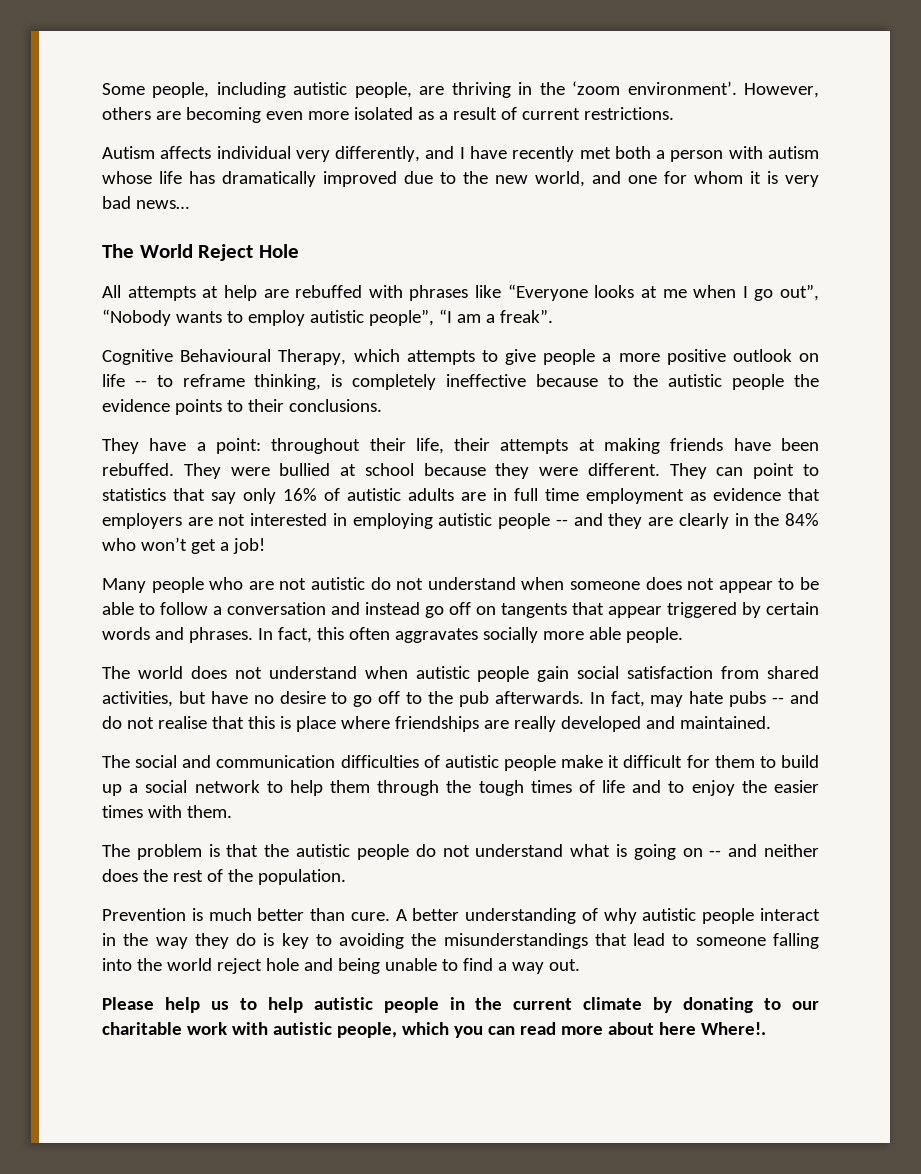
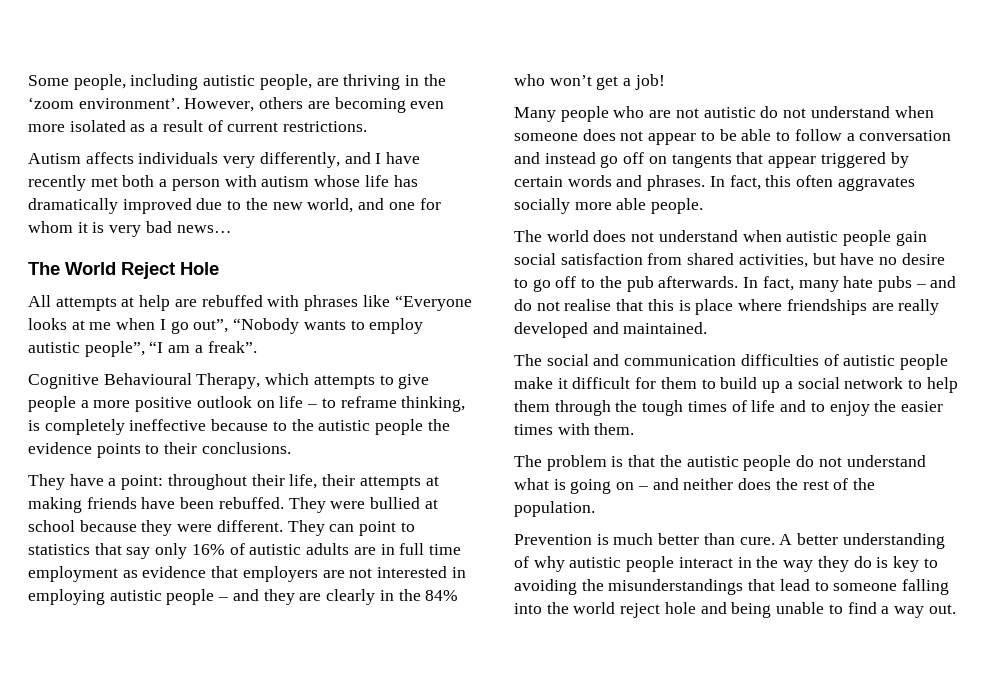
- Autism affects individual very differently, and I have recently met both a person with autism whose life has dramatically improved due to the new world, and one for whom it is very bad news…
+ Autism affects individuals very differently, and I have recently met both a person with autism whose life has dramatically improved due to the new world, and one for whom it is very bad news…
- Cognitive Behavioural Therapy, which attempts to give people a more positive outlook on life -- to reframe thinking, is completely ineffective because to the autistic people the evidence points to their conclusions.
+ Cognitive Behavioural Therapy, which attempts to give people a more positive outlook on life – to reframe thinking, is completely ineffective because to the autistic people the evidence points to their conclusions.
- They can point to statistics that say only 16% of autistic adults are in full time employment as evidence that employers are not interested in employing autistic people -- and they are clearly in the 84% who won’t get a job!
+ They can point to statistics that say only 16% of autistic adults are in full time employment as evidence that employers are not interested in employing autistic people – and they are clearly in the 84% who won’t get a job!
- In fact, may hate pubs -- and do not realise that this is place where friendships are really developed and maintained.
+ In fact, many hate pubs – and do not realise that this is place where friendships are really developed and maintained.
- The problem is that the autistic people do not understand what is going on -- and neither does the rest of the population.
+ The problem is that the autistic people do not understand what is going on – and neither does the rest of the population.
- Please help us to help autistic people in the current climate by donating to our charitable work with autistic people, which you can read more about here Where!.

